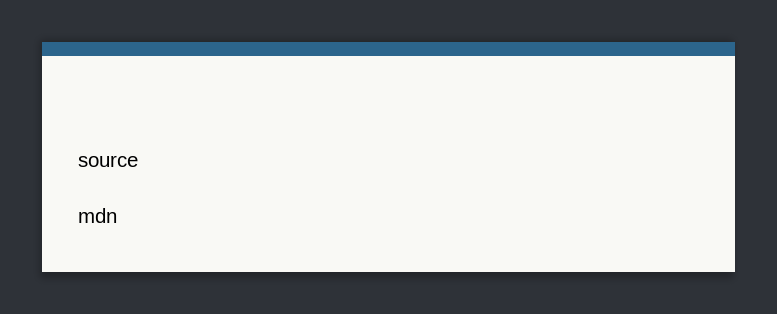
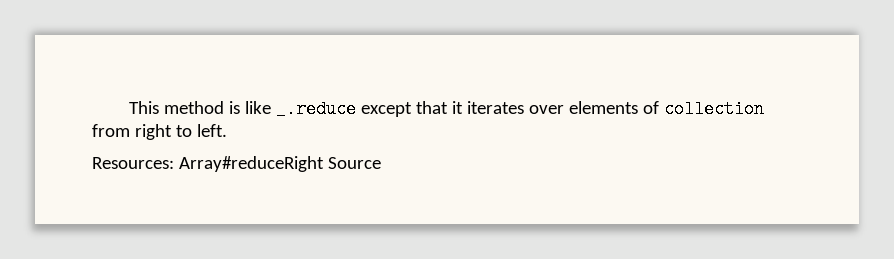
- source
- mdn
+ This method is like _.reduce except that it iterates over elements of collection from right to left.
+ Resources: Array#reduceRight Source

